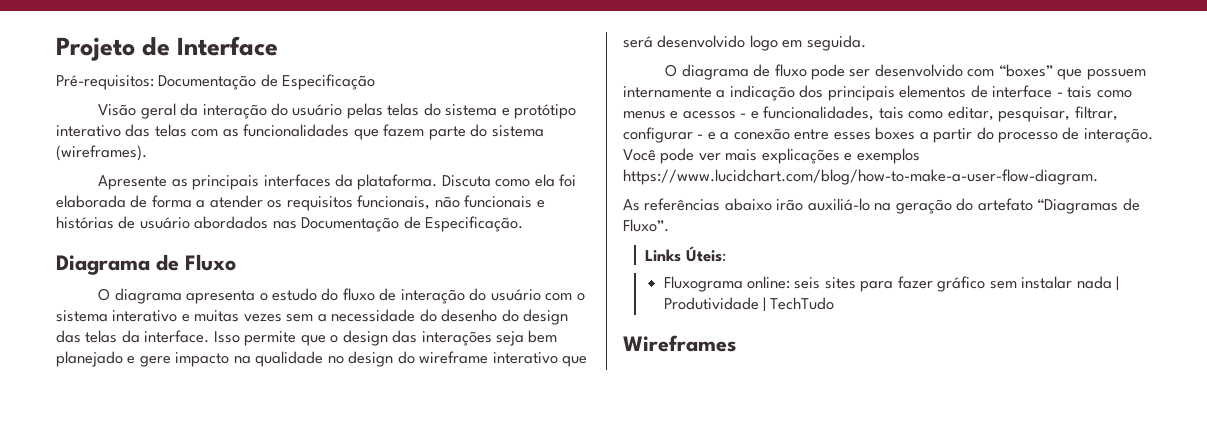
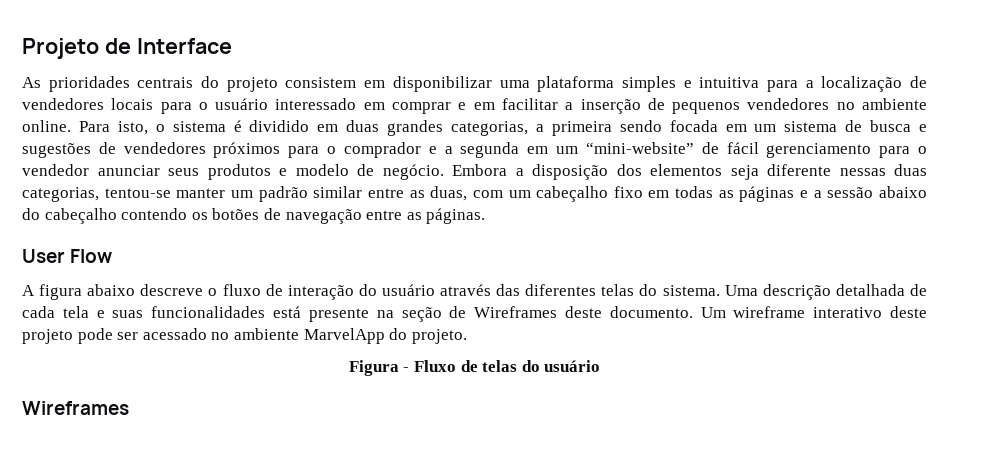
- Pré-requisitos: Documentação de Especificação
- Visão geral da interação do usuário pelas telas do sistema e protótipo interativo das telas com as funcionalidades que fazem parte do sistema (wireframes).
- Apresente as principais interfaces da plataforma. Discuta como ela foi elaborada de forma a atender os requisitos funcionais, não funcionais e histórias de usuário abordados nas Documentação de Especificação.
- Diagrama de Fluxo
- O diagrama apresenta o estudo do fluxo de interação do usuário com o sistema interativo e muitas vezes sem a necessidade do desenho do design das telas da interface. Isso permite que o design das interações seja bem planejado e gere impacto na qualidade no design do wireframe interativo que será desenvolvido logo em seguida.
- O diagrama de fluxo pode ser desenvolvido com “boxes” que possuem internamente a indicação dos principais elementos de interface - tais como menus e acessos - e funcionalidades, tais como editar, pesquisar, filtrar, configurar - e a conexão entre esses boxes a partir do processo de interação. Você pode ver mais explicações e exemplos https://www.lucidchart.com/blog/how-to-make-a-user-flow-diagram.
- As referências abaixo irão auxiliá-lo na geração do artefato “Diagramas de Fluxo”.
- Links Úteis:
- Fluxograma online: seis sites para fazer gráfico sem instalar nada | Produtividade | TechTudo
+ As prioridades centrais do projeto consistem em disponibilizar uma plataforma simples e intuitiva para a localização de vendedores locais para o usuário interessado em comprar e em facilitar a inserção de pequenos vendedores no ambiente online. Para isto, o sistema é dividido em duas grandes categorias, a primeira sendo focada em um sistema de busca e sugestões de vendedores próximos para o comprador e a segunda em um “mini-website” de fácil gerenciamento para o vendedor anunciar seus produtos e modelo de negócio. Embora a disposição dos elementos seja diferente nessas duas categorias, tentou-se manter um padrão similar entre as duas, com um cabeçalho fixo em todas as páginas e a sessão abaixo do cabeçalho contendo os botões de navegação entre as páginas.
+ User Flow
+ A figura abaixo descreve o fluxo de interação do usuário através das diferentes telas do sistema. Uma descrição detalhada de cada tela e suas funcionalidades está presente na seção de Wireframes deste documento. Um wireframe interativo deste projeto pode ser acessado no ambiente MarvelApp do projeto.
+ Figura - Fluxo de telas do usuário

